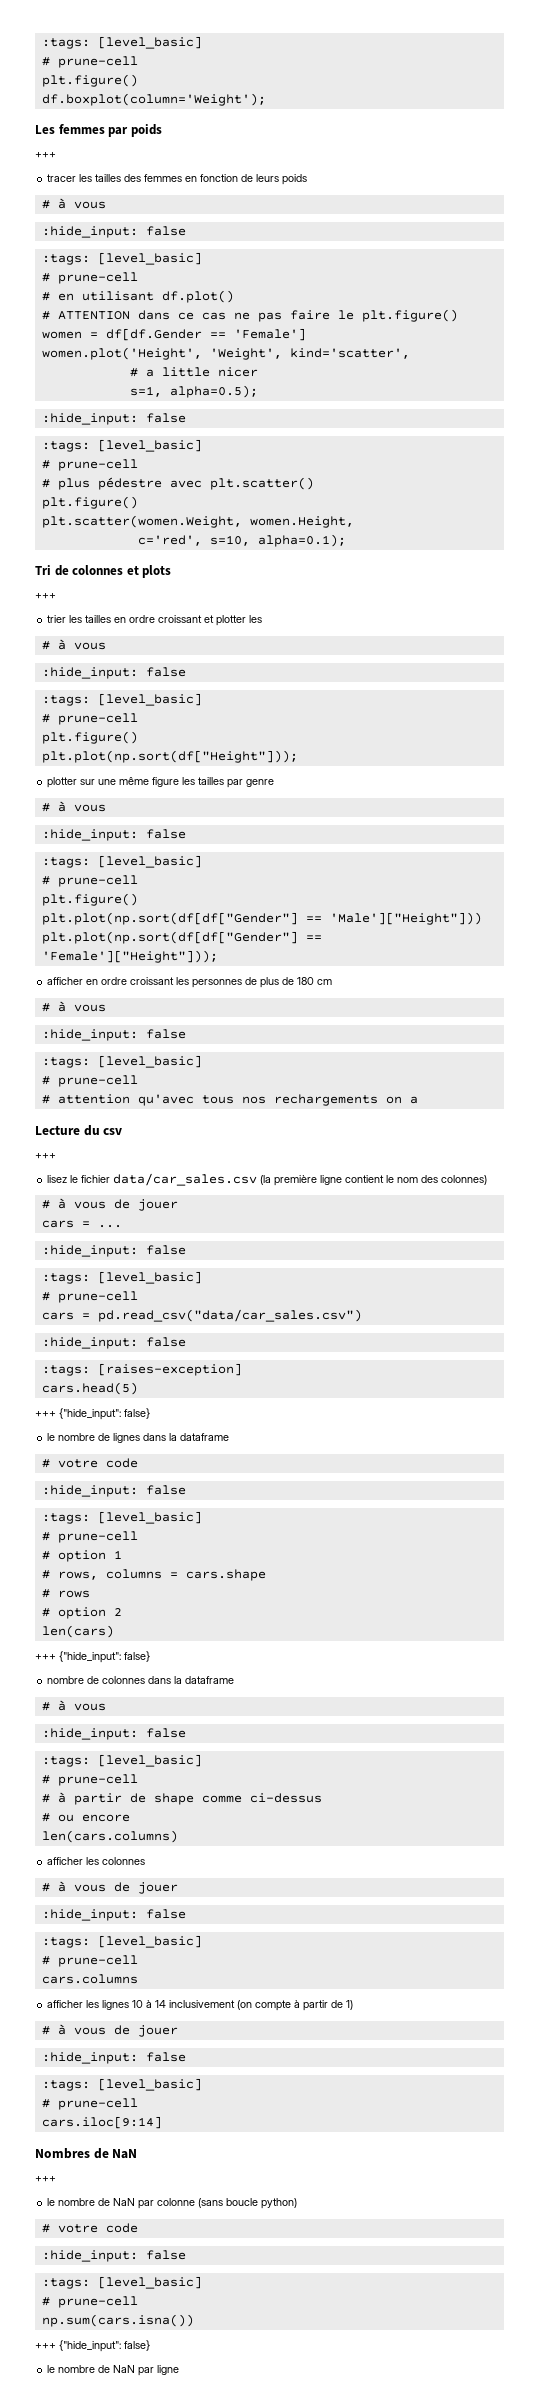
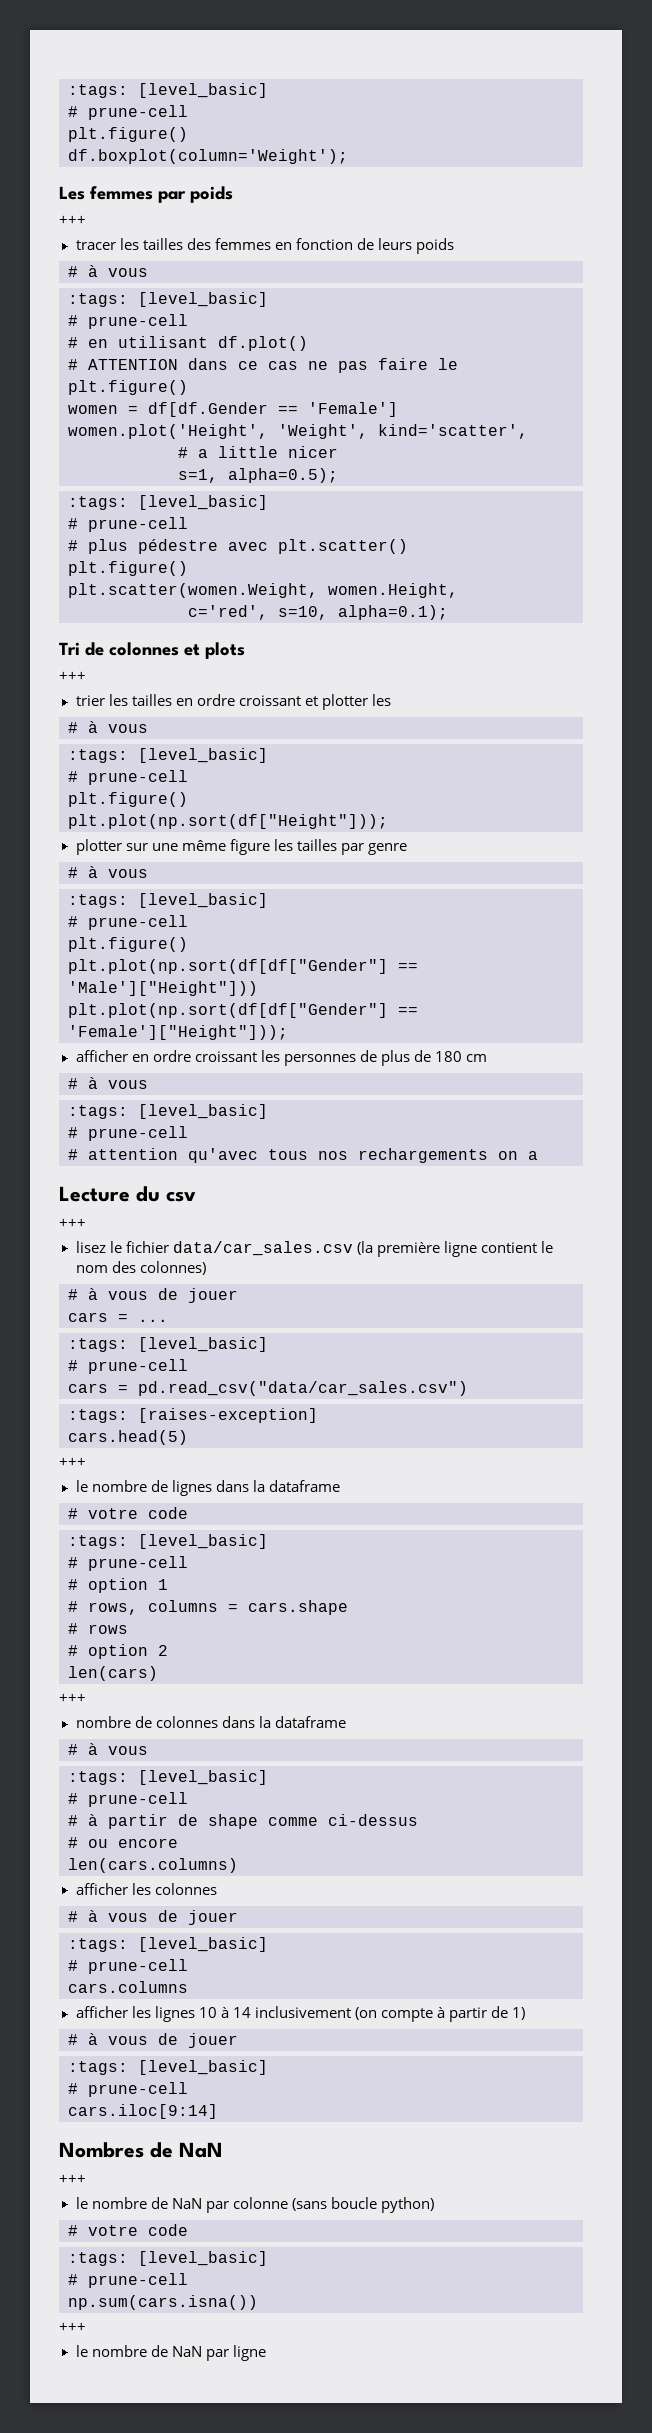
  tracer les tailles des femmes en fonction de leurs poids
  # à vous
- :hide_input: false
  s=1, alpha=0.5);
- :hide_input: false
  trier les tailles en ordre croissant et plotter les
  # à vous
- :hide_input: false
  plotter sur une même figure les tailles par genre
  # à vous
- :hide_input: false
  afficher en ordre croissant les personnes de plus de 180 cm
  # à vous
- :hide_input: false
  cars = ...
- :hide_input: false
  cars = pd.read_csv("data/car_sales.csv")
- :hide_input: false
  cars.head(5)
- +++ {"hide_input": false}
+ +++
  le nombre de lignes dans la dataframe
  # votre code
- :hide_input: false
  len(cars)
- +++ {"hide_input": false}
+ +++
  nombre de colonnes dans la dataframe
  # à vous
- :hide_input: false
  afficher les colonnes
  # à vous de jouer
- :hide_input: false
  afficher les lignes 10 à 14 inclusivement (on compte à partir de 1)
  # à vous de jouer
- :hide_input: false
  le nombre de NaN par colonne (sans boucle python)
  # votre code
- :hide_input: false
  np.sum(cars.isna())
- +++ {"hide_input": false}
+ +++

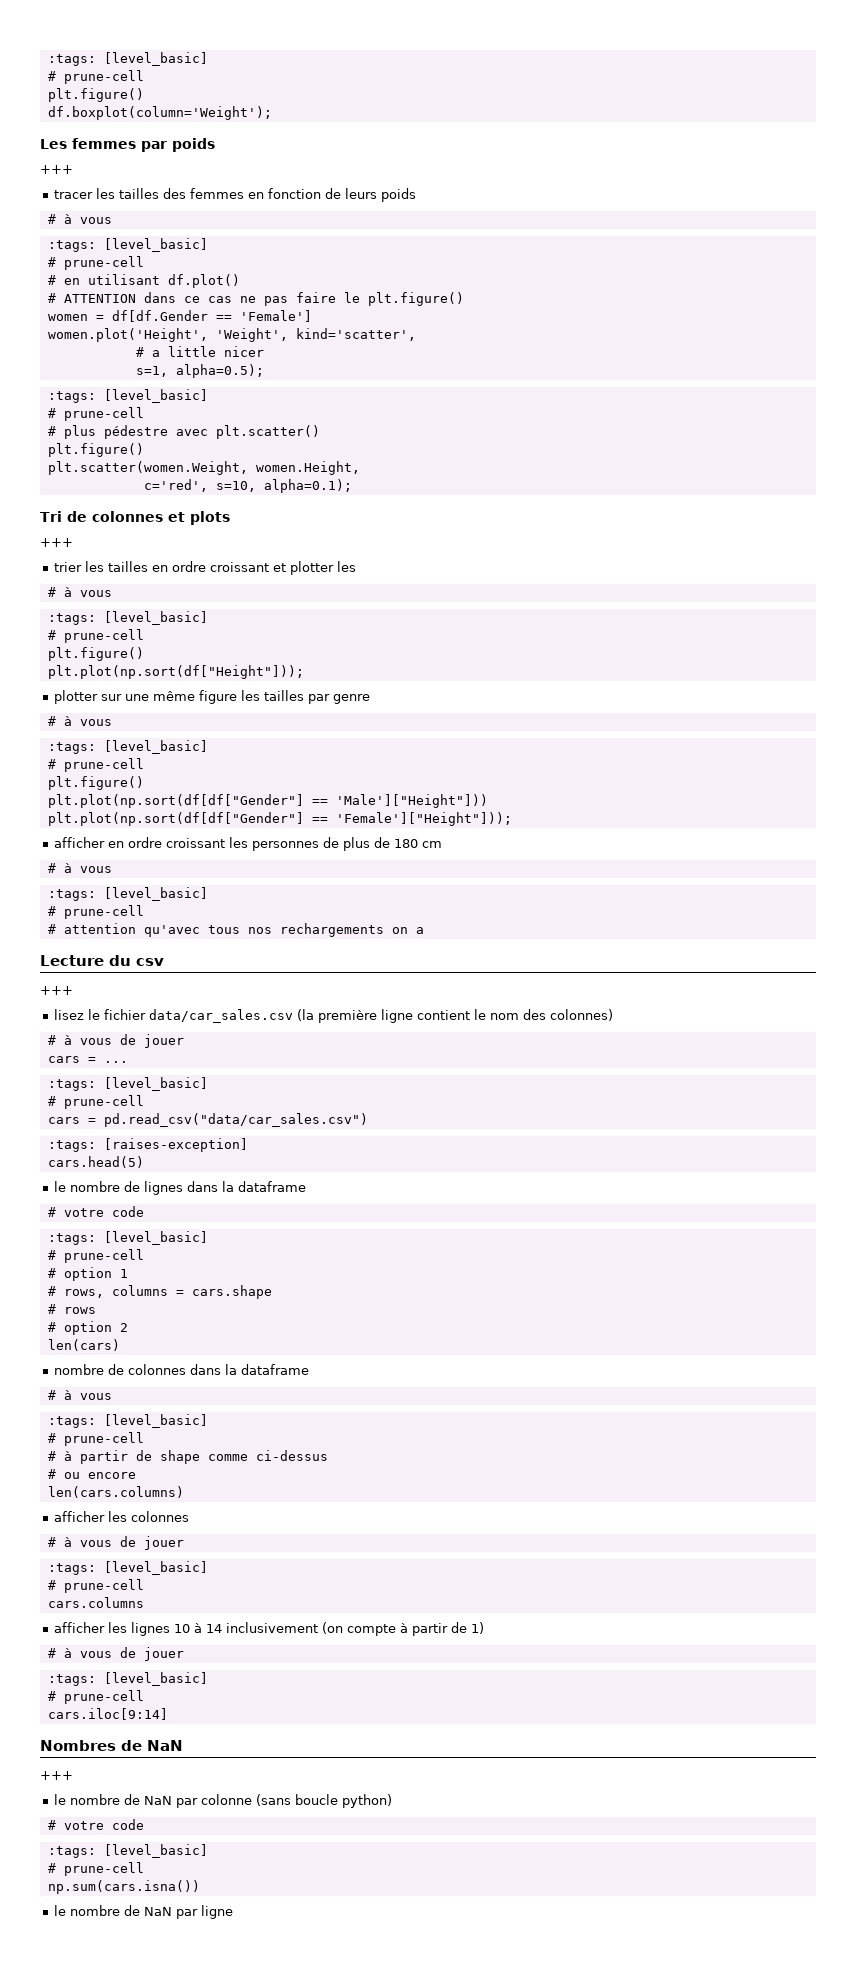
  cars.head(5)
- +++
  len(cars)
- +++
  np.sum(cars.isna())
- +++

